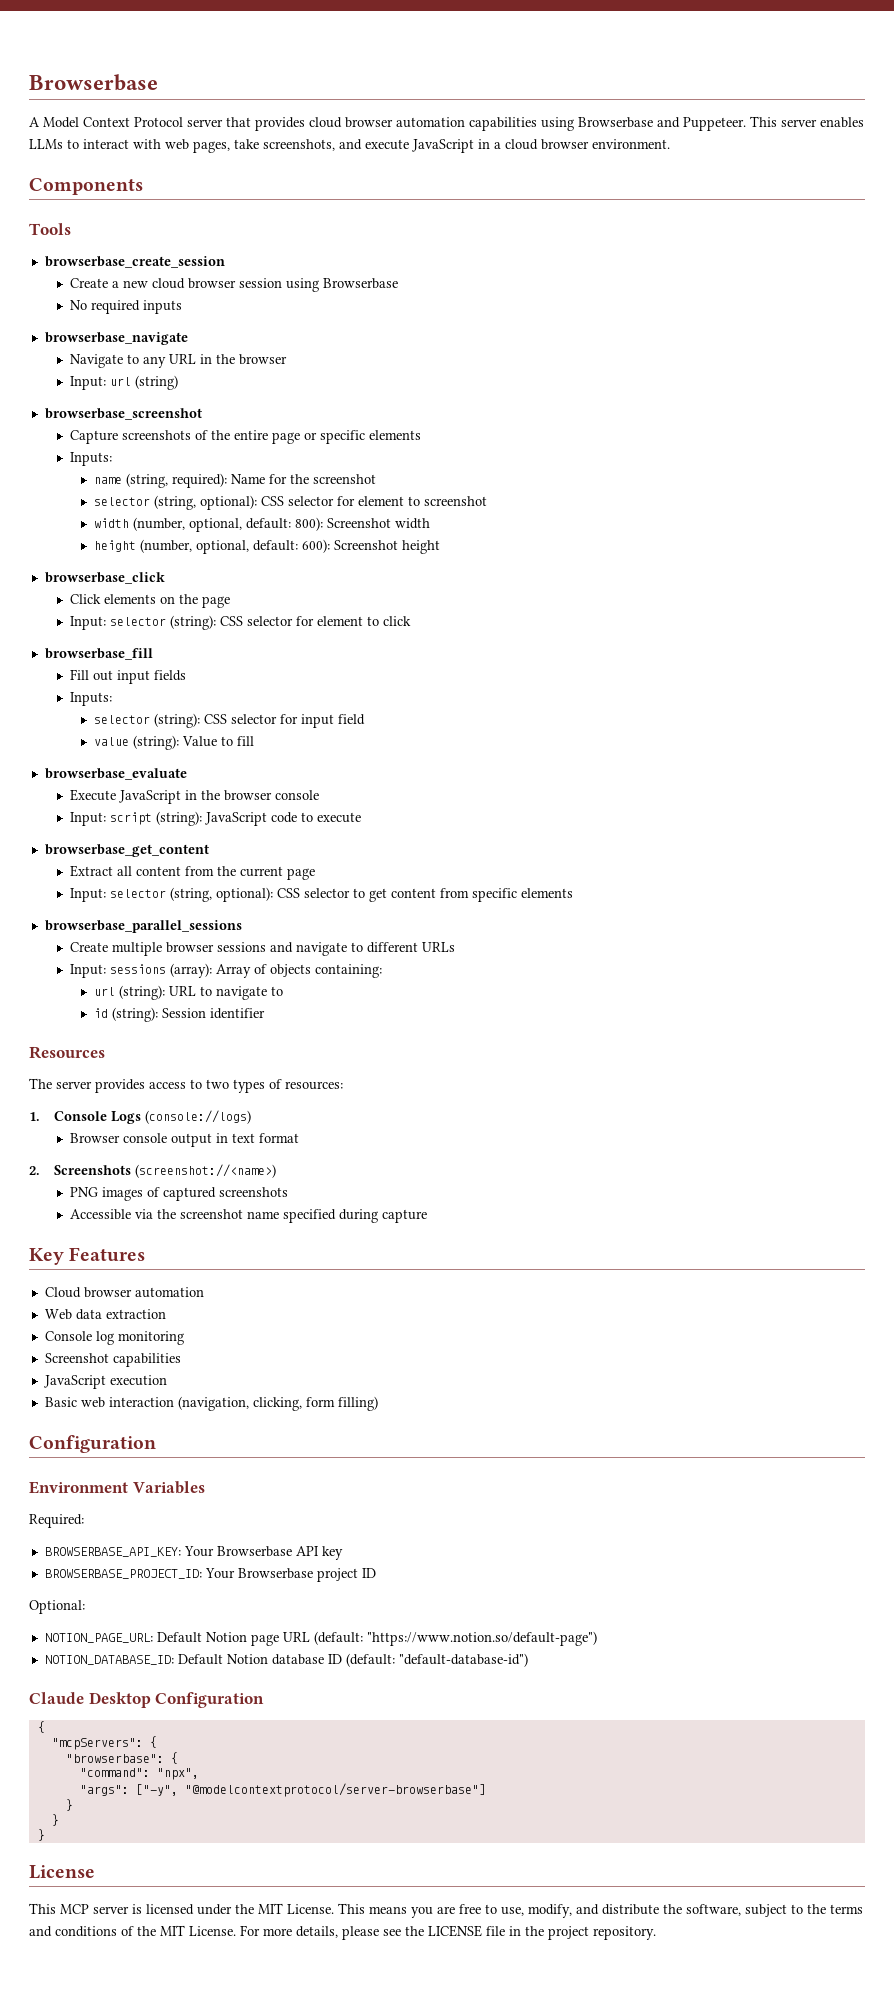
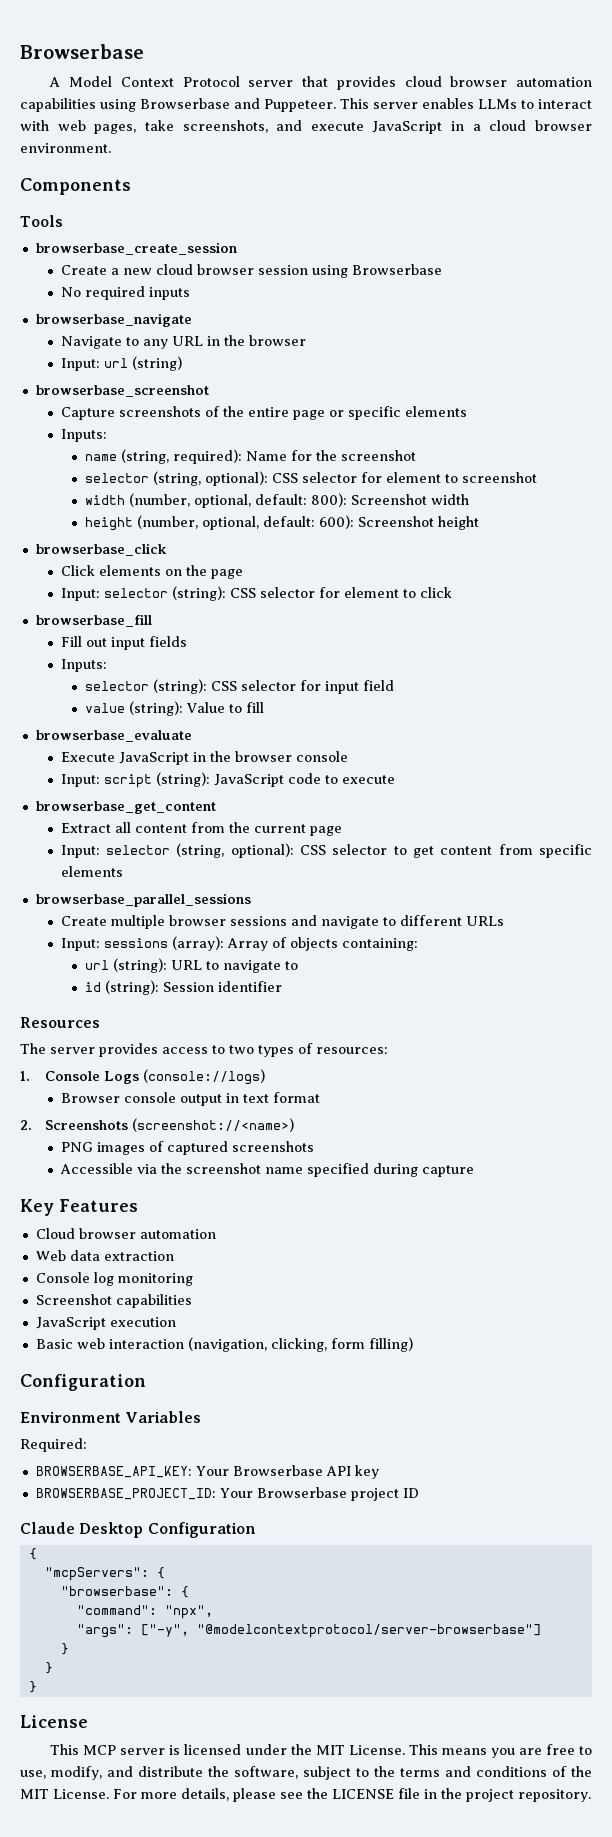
- Optional:
- NOTION_PAGE_URL: Default Notion page URL (default: "https://www.notion.so/default-page")
- NOTION_DATABASE_ID: Default Notion database ID (default: "default-database-id")

